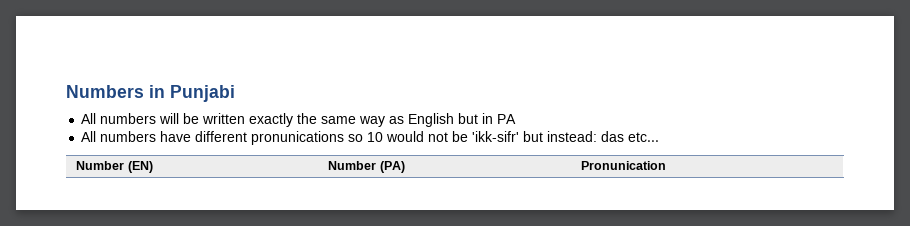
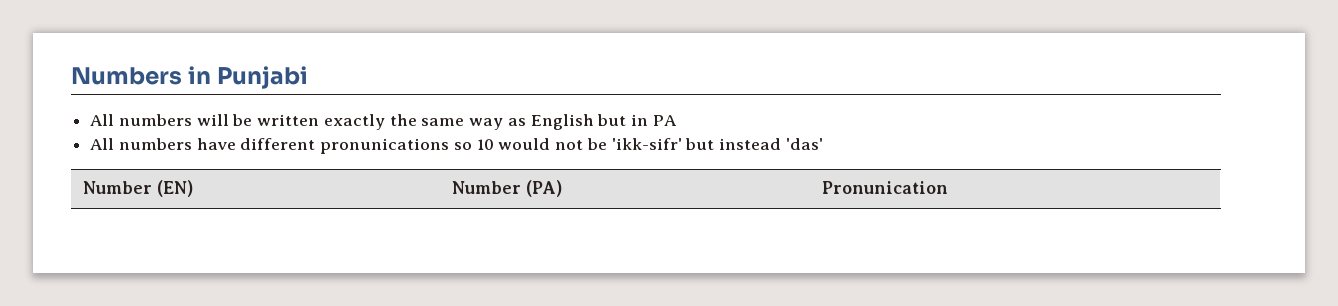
- All numbers have different pronunications so 10 would not be 'ikk-sifr' but instead: das etc...
+ All numbers have different pronunications so 10 would not be 'ikk-sifr' but instead 'das'

